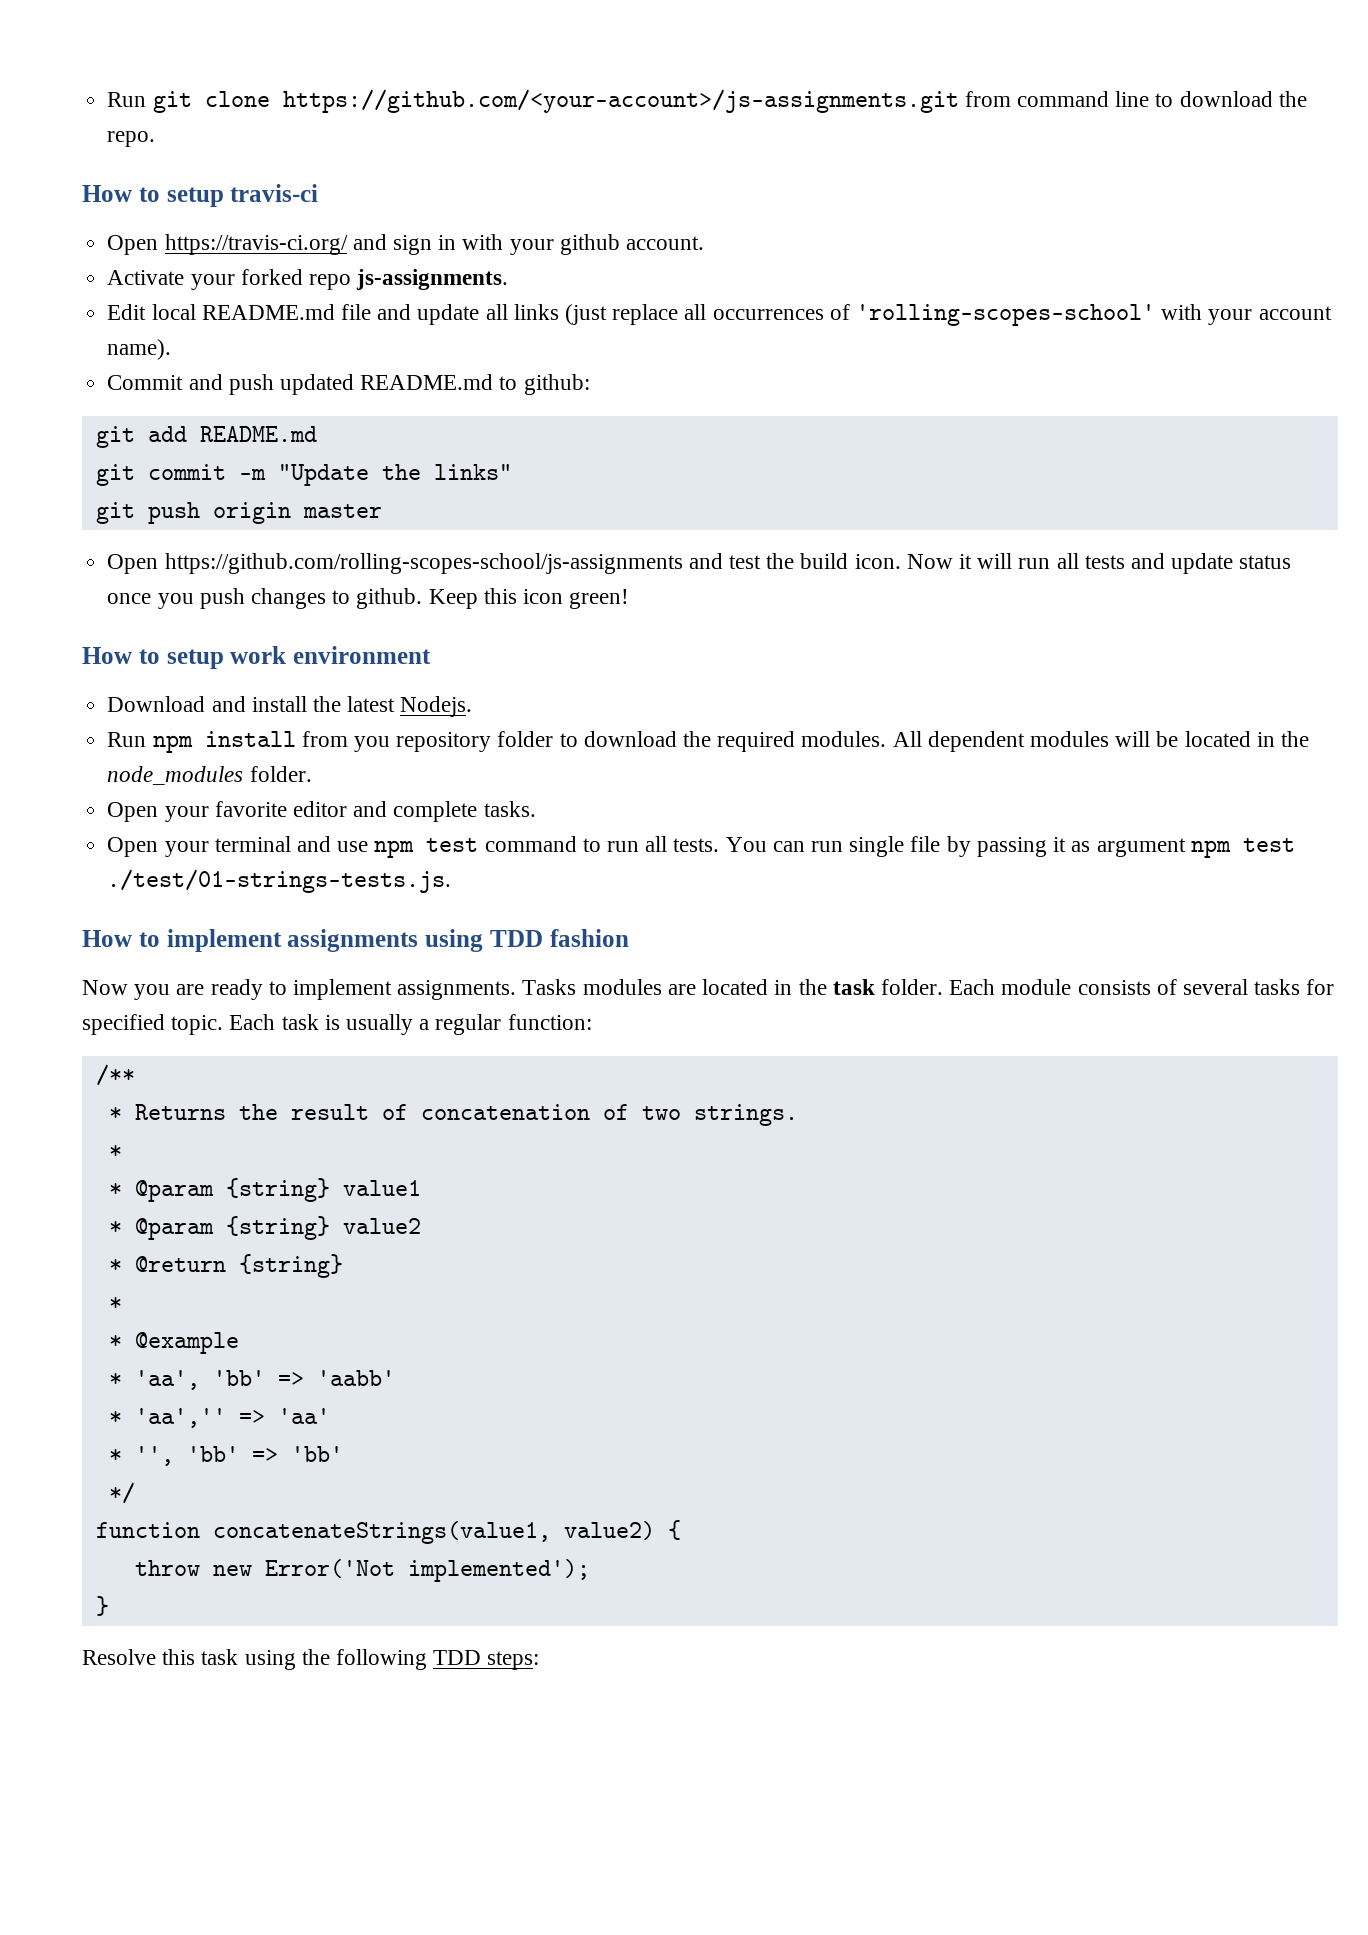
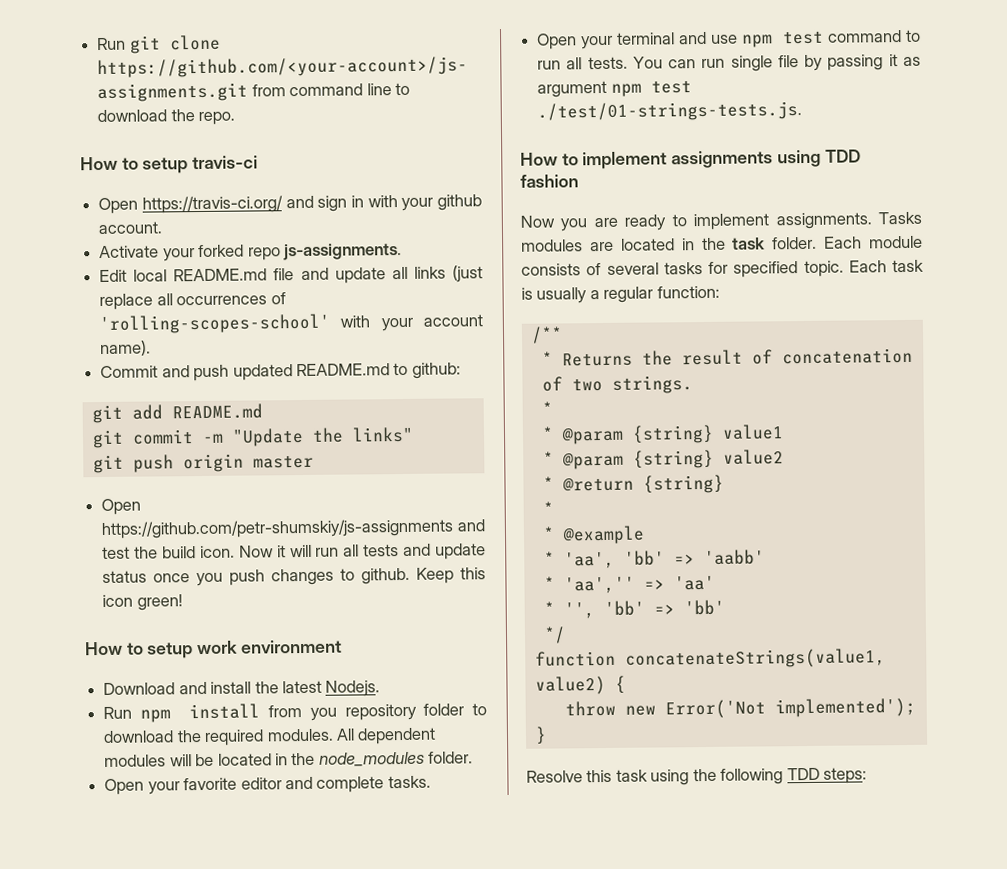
- Open https://github.com/rolling-scopes-school/js-assignments and test the build icon.
+ Open https://github.com/petr-shumskiy/js-assignments and test the build icon.

